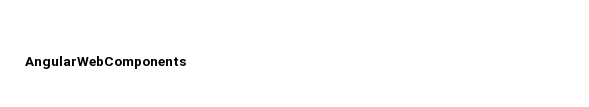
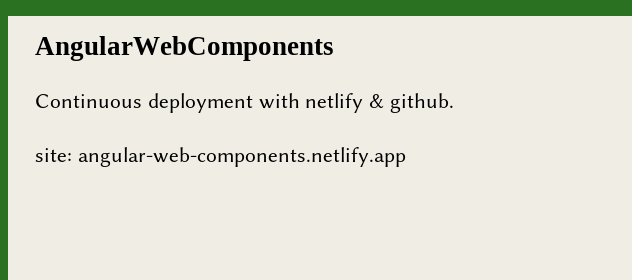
+ Continuous deployment with netlify & github.
+ site: angular-web-components.netlify.app

